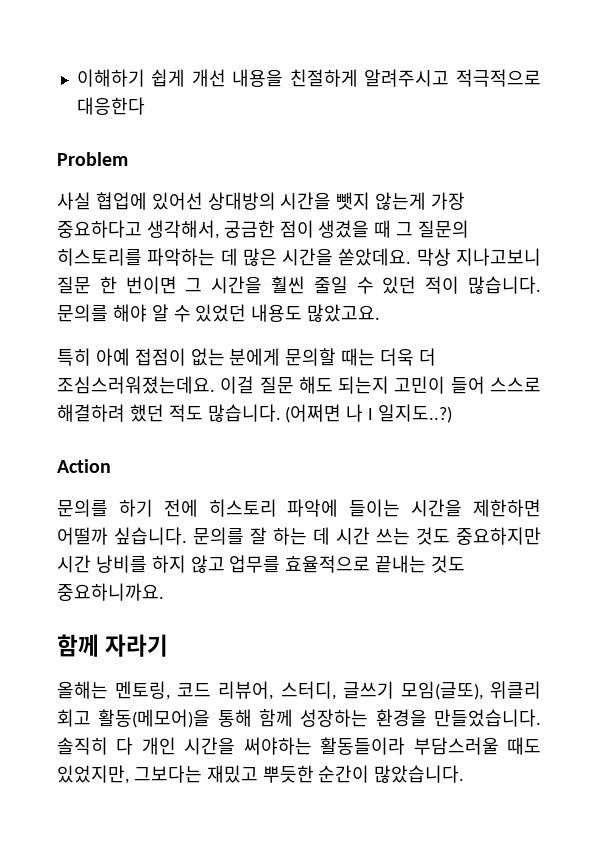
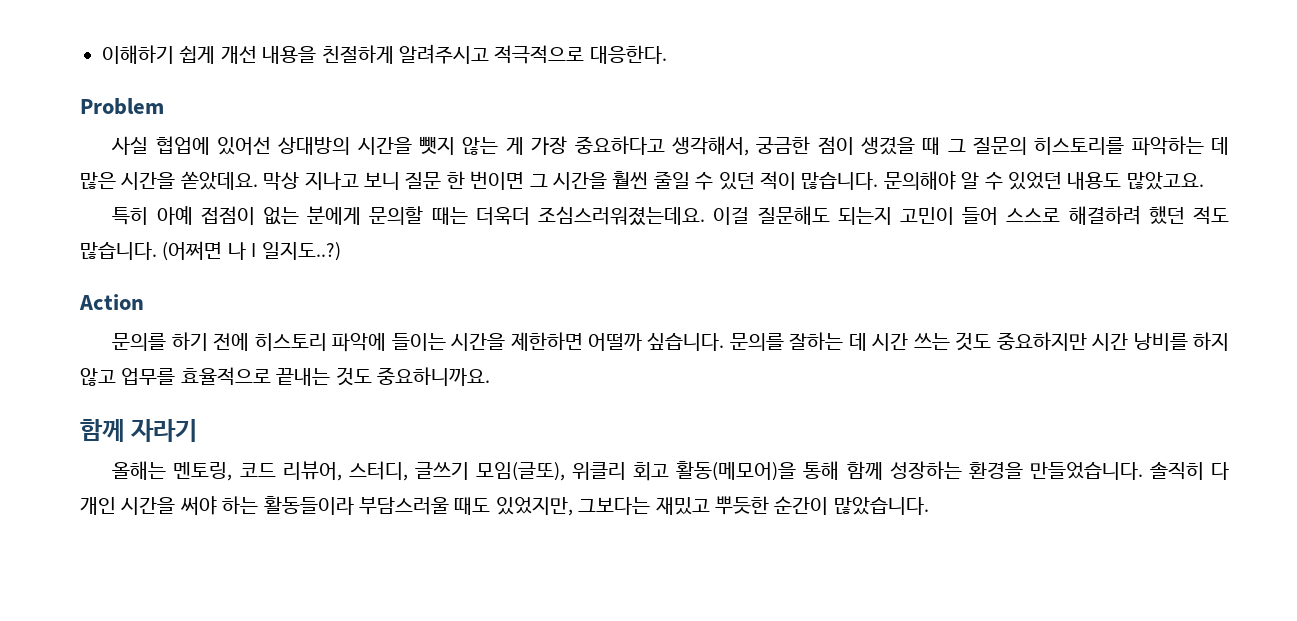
- 이해하기 쉽게 개선 내용을 친절하게 알려주시고 적극적으로 대응한다
+ 이해하기 쉽게 개선 내용을 친절하게 알려주시고 적극적으로 대응한다.
- 사실 협업에 있어선 상대방의 시간을 뺏지 않는게 가장 중요하다고 생각해서, 궁금한 점이 생겼을 때 그 질문의 히스토리를 파악하는 데 많은 시간을 쏟았데요.
+ 사실 협업에 있어선 상대방의 시간을 뺏지 않는 게 가장 중요하다고 생각해서, 궁금한 점이 생겼을 때 그 질문의 히스토리를 파악하는 데 많은 시간을 쏟았데요.
- 막상 지나고보니 질문 한 번이면 그 시간을 훨씬 줄일 수 있던 적이 많습니다.
+ 막상 지나고 보니 질문 한 번이면 그 시간을 훨씬 줄일 수 있던 적이 많습니다.
- 문의를 해야 알 수 있었던 내용도 많았고요.
+ 문의해야 알 수 있었던 내용도 많았고요.
- 특히 아예 접점이 없는 분에게 문의할 때는 더욱 더 조심스러워졌는데요. 이걸 질문 해도 되는지 고민이 들어 스스로 해결하려 했던 적도 많습니다.
+ 특히 아예 접점이 없는 분에게 문의할 때는 더욱더 조심스러워졌는데요. 이걸 질문해도 되는지 고민이 들어 스스로 해결하려 했던 적도 많습니다.
- 문의를 잘 하는 데 시간 쓰는 것도 중요하지만 시간 낭비를 하지 않고 업무를 효율적으로 끝내는 것도 중요하니까요.
+ 문의를 잘하는 데 시간 쓰는 것도 중요하지만 시간 낭비를 하지 않고 업무를 효율적으로 끝내는 것도 중요하니까요.
- 솔직히 다 개인 시간을 써야하는 활동들이라 부담스러울 때도 있었지만, 그보다는 재밌고 뿌듯한 순간이 많았습니다.
+ 솔직히 다 개인 시간을 써야 하는 활동들이라 부담스러울 때도 있었지만, 그보다는 재밌고 뿌듯한 순간이 많았습니다.

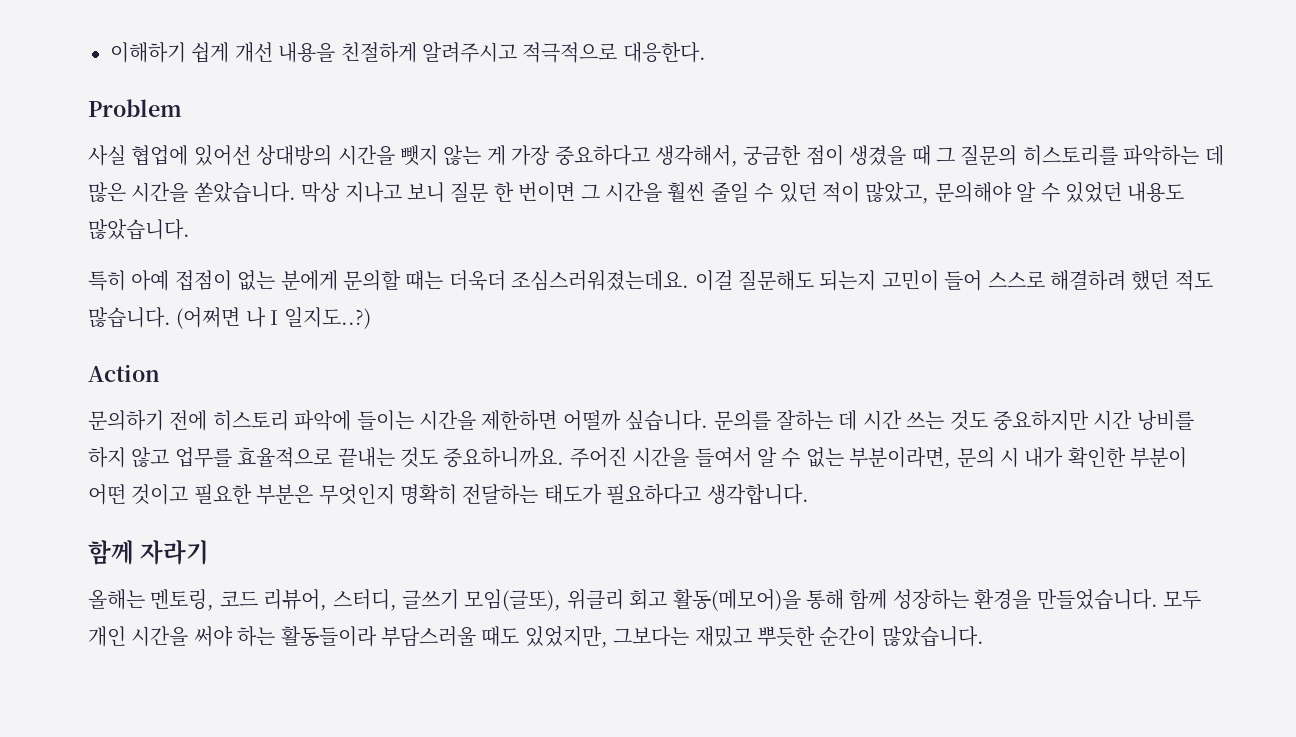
- 사실 협업에 있어선 상대방의 시간을 뺏지 않는 게 가장 중요하다고 생각해서, 궁금한 점이 생겼을 때 그 질문의 히스토리를 파악하는 데 많은 시간을 쏟았데요.
+ 사실 협업에 있어선 상대방의 시간을 뺏지 않는 게 가장 중요하다고 생각해서, 궁금한 점이 생겼을 때 그 질문의 히스토리를 파악하는 데 많은 시간을 쏟았습니다.
- 막상 지나고 보니 질문 한 번이면 그 시간을 훨씬 줄일 수 있던 적이 많습니다. 문의해야 알 수 있었던 내용도 많았고요.
+ 막상 지나고 보니 질문 한 번이면 그 시간을 훨씬 줄일 수 있던 적이 많았고, 문의해야 알 수 있었던 내용도 많았습니다.
- 문의를 하기 전에 히스토리 파악에 들이는 시간을 제한하면 어떨까 싶습니다.
+ 문의하기 전에 히스토리 파악에 들이는 시간을 제한하면 어떨까 싶습니다.
+ 주어진 시간을 들여서 알 수 없는 부분이라면, 문의 시 내가 확인한 부분이 어떤 것이고 필요한 부분은 무엇인지 명확히 전달하는 태도가 필요하다고 생각합니다.
- 솔직히 다 개인 시간을 써야 하는 활동들이라 부담스러울 때도 있었지만, 그보다는 재밌고 뿌듯한 순간이 많았습니다.
+ 모두 개인 시간을 써야 하는 활동들이라 부담스러울 때도 있었지만, 그보다는 재밌고 뿌듯한 순간이 많았습니다.

